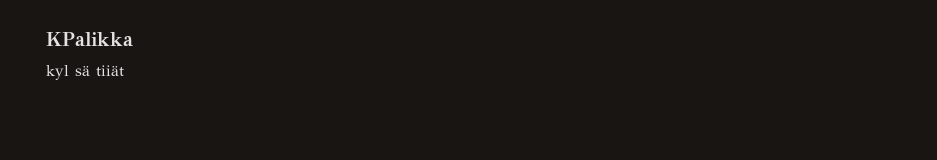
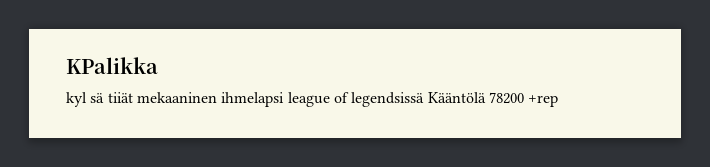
- kyl sä tiiät
+ kyl sä tiiät mekaaninen ihmelapsi league of legendsissä Kääntölä 78200 +rep

